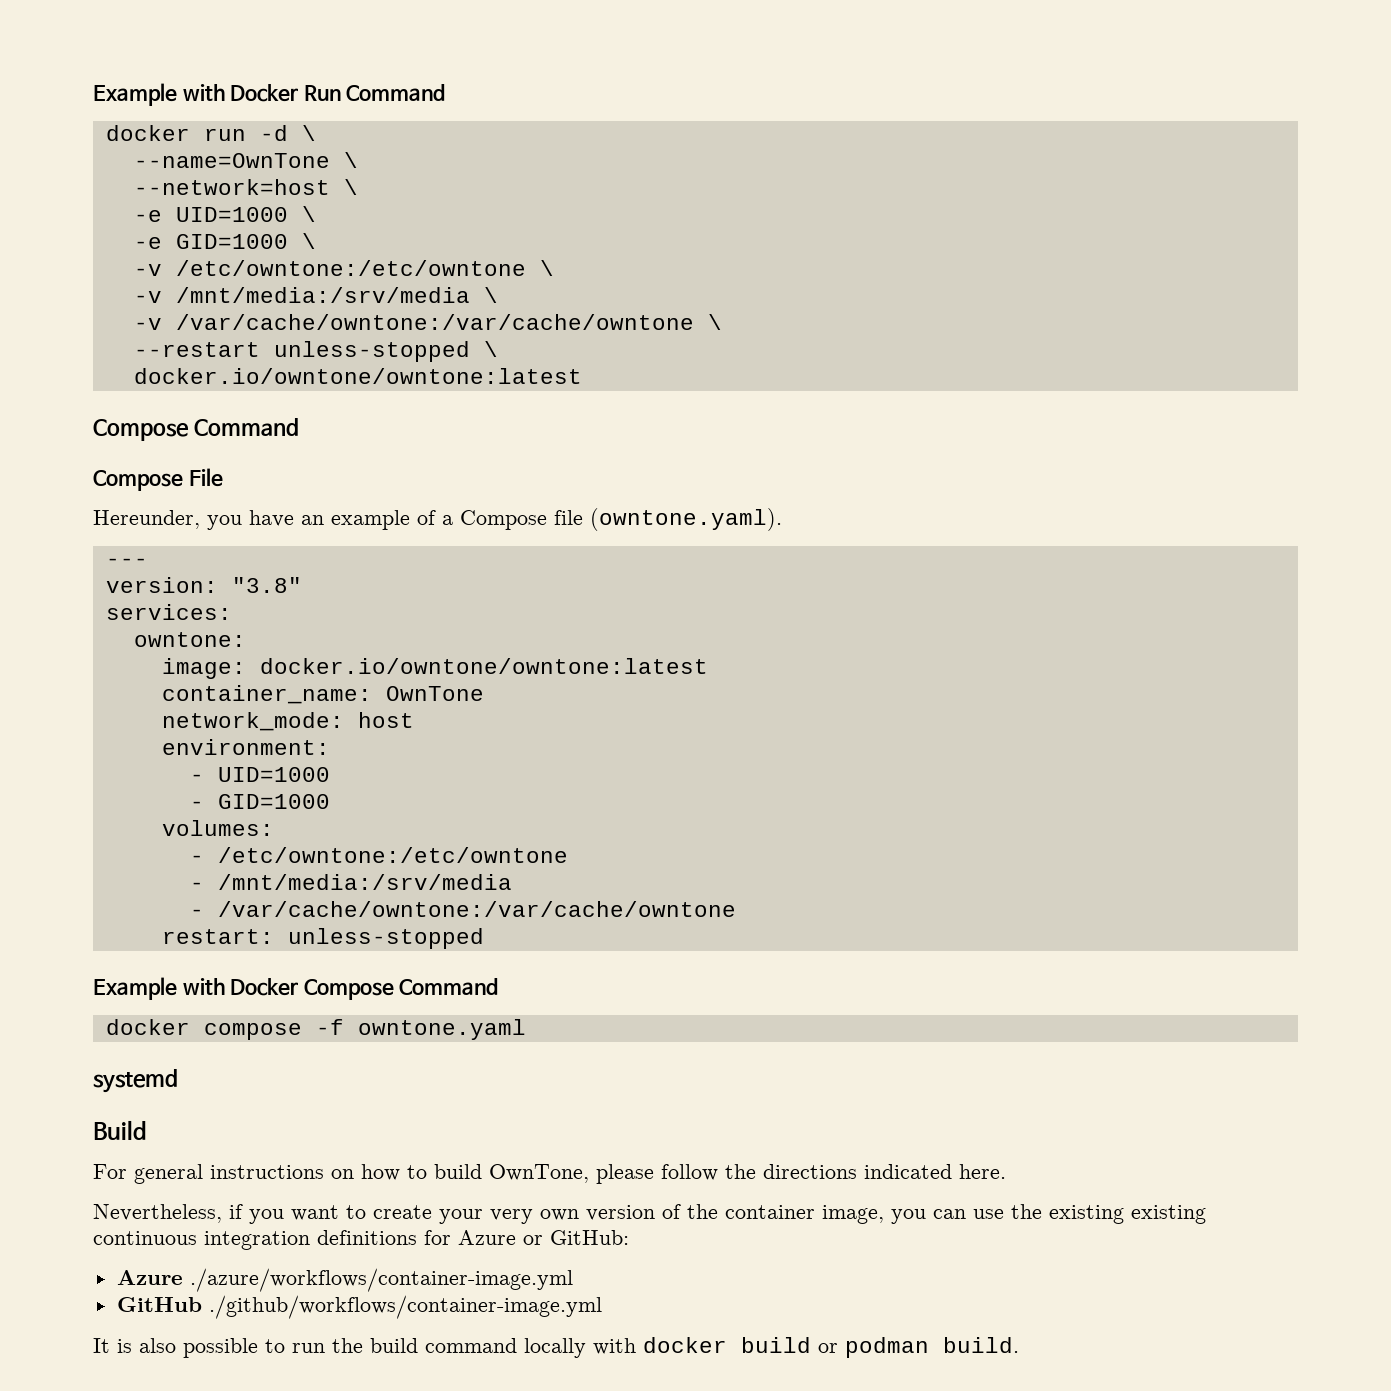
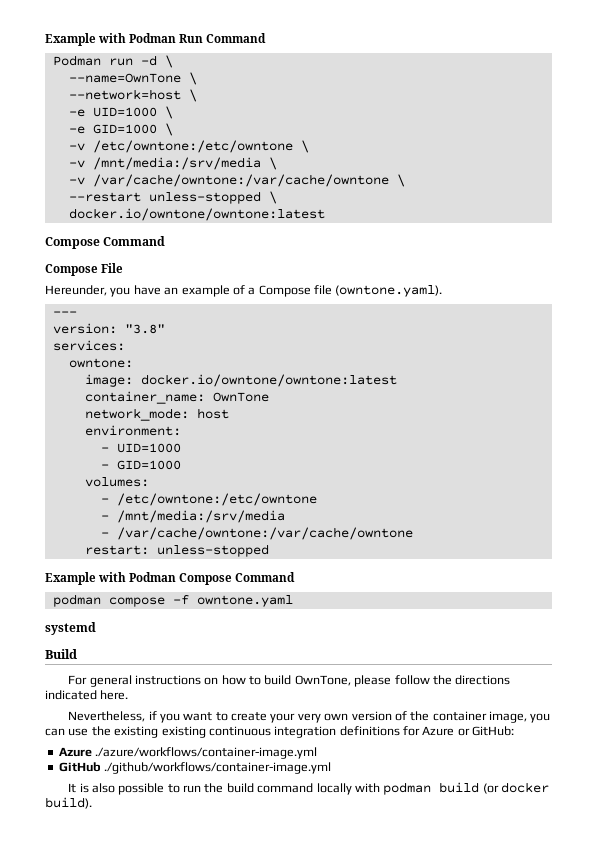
- Example with Docker Run Command
+ Example with Podman Run Command
- docker run -d \
+ Podman run -d \
- Example with Docker Compose Command
- docker compose -f owntone.yaml
+ Example with Podman Compose Command
+ podman compose -f owntone.yaml
- It is also possible to run the build command locally with docker build or podman build.
+ It is also possible to run the build command locally with podman build (or docker build).

